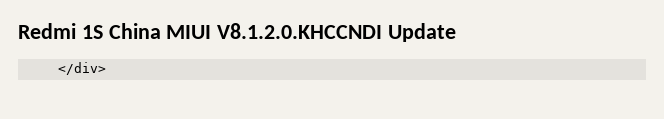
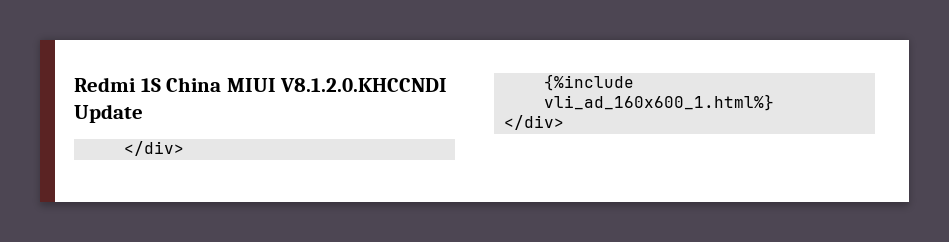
+ {%include vli_ad_160x600_1.html%}
+ </div>

